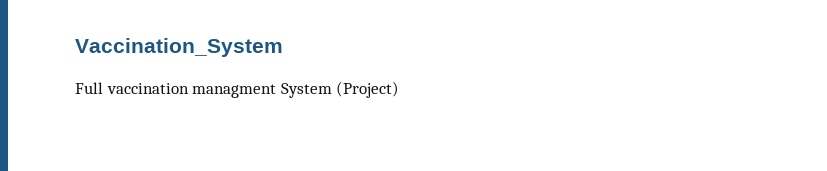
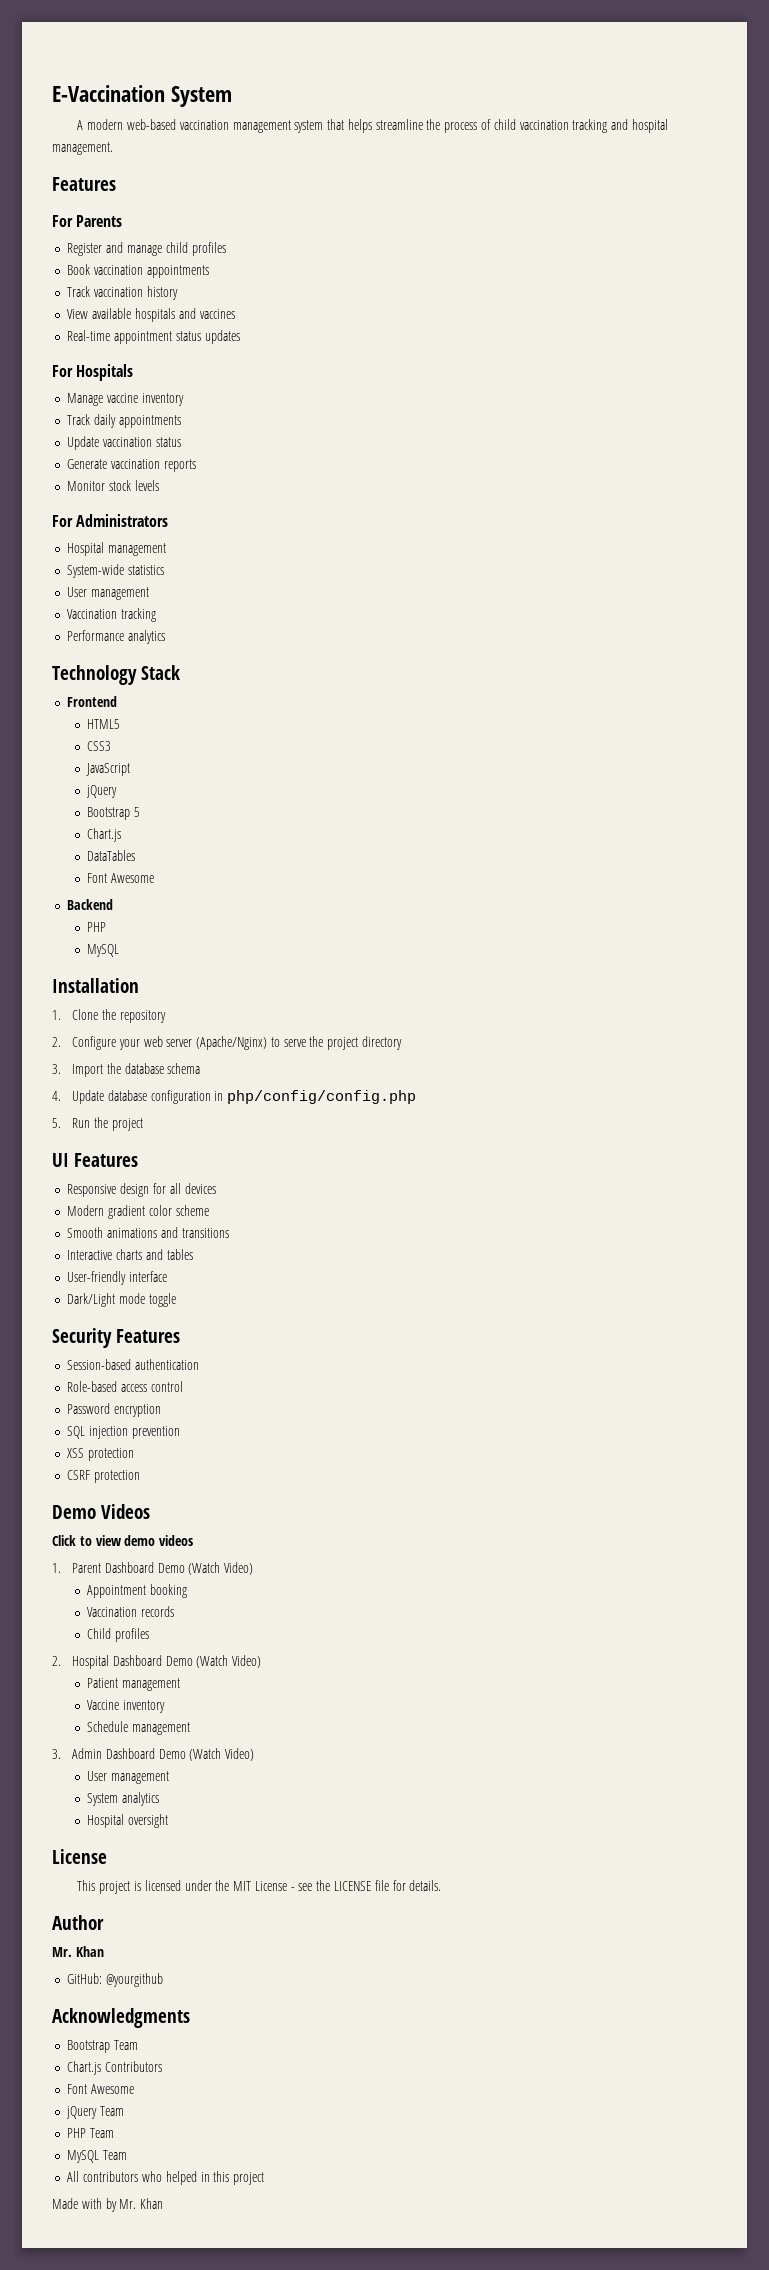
- Vaccination_System
- Full vaccination managment System (Project)
+ E-Vaccination System
+ A modern web-based vaccination management system that helps streamline the process of child vaccination tracking and hospital management.
+ Features
+ For Parents
+ Register and manage child profiles
+ Book vaccination appointments
+ Track vaccination history
+ View available hospitals and vaccines
+ Real-time appointment status updates
+ For Hospitals
+ Manage vaccine inventory
+ Track daily appointments
+ Update vaccination status
+ Generate vaccination reports
+ Monitor stock levels
+ For Administrators
+ Hospital management
+ System-wide statistics
+ User management
+ Vaccination tracking
+ Performance analytics
+ Technology Stack
+ Frontend
+ HTML5
+ CSS3
+ JavaScript
+ jQuery
+ Bootstrap 5
+ Chart.js
+ DataTables
+ Font Awesome
+ Backend
+ PHP
+ MySQL
+ Installation
+ 1. Clone the repository
+ 2. Configure your web server (Apache/Nginx) to serve the project directory
+ 3. Import the database schema
+ 4. Update database configuration in php/config/config.php
+ 5. Run the project
+ UI Features
+ Responsive design for all devices
+ Modern gradient color scheme
+ Smooth animations and transitions
+ Interactive charts and tables
+ User-friendly interface
+ Dark/Light mode toggle
+ Security Features
+ Session-based authentication
+ Role-based access control
+ Password encryption
+ SQL injection prevention
+ XSS protection
+ CSRF protection
+ Demo Videos
+ Click to view demo videos
+ 1. Parent Dashboard Demo (Watch Video)
+ Appointment booking
+ Vaccination records
+ Child profiles
+ 2. Hospital Dashboard Demo (Watch Video)
+ Patient management
+ Vaccine inventory
+ Schedule management
+ 3. Admin Dashboard Demo (Watch Video)
+ User management
+ System analytics
+ Hospital oversight
+ License
+ This project is licensed under the MIT License - see the LICENSE file for details.
+ Author
+ Mr. Khan
+ GitHub: @yourgithub
+ Acknowledgments
+ Bootstrap Team
+ Chart.js Contributors
+ Font Awesome
+ jQuery Team
+ PHP Team
+ MySQL Team
+ All contributors who helped in this project
+ Made with by Mr. Khan

